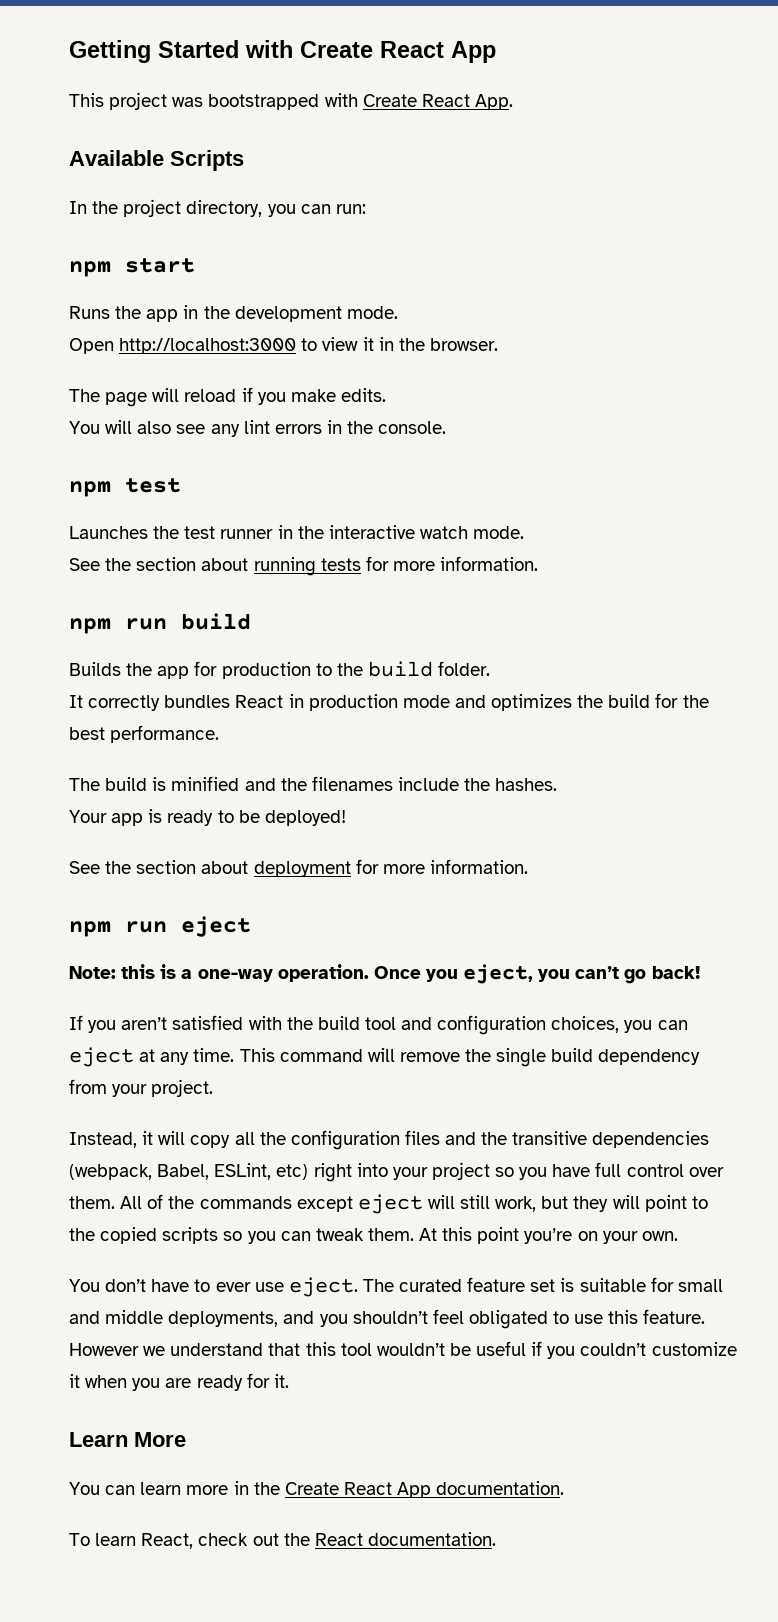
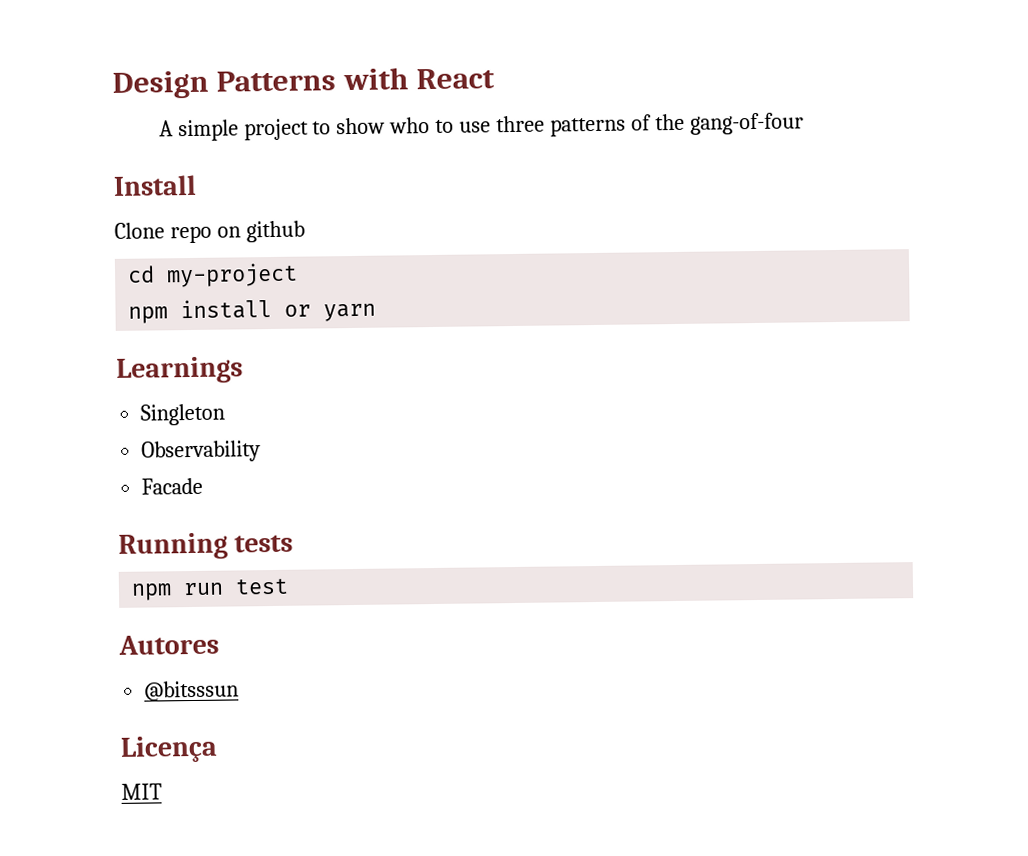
- Getting Started with Create React App
- This project was bootstrapped with Create React App.
- Available Scripts
- In the project directory, you can run:
- npm start
- Runs the app in the development mode.
- Open http://localhost:3000 to view it in the browser.
- The page will reload if you make edits.
- You will also see any lint errors in the console.
- npm test
- Launches the test runner in the interactive watch mode.
- See the section about running tests for more information.
- npm run build
- Builds the app for production to the build folder.
- It correctly bundles React in production mode and optimizes the build for the best performance.
- The build is minified and the filenames include the hashes.
- Your app is ready to be deployed!
- See the section about deployment for more information.
- npm run eject
- Note: this is a one-way operation. Once you eject, you can’t go back!
- If you aren’t satisfied with the build tool and configuration choices, you can eject at any time. This command will remove the single build dependency from your project.
- Instead, it will copy all the configuration files and the transitive dependencies (webpack, Babel, ESLint, etc) right into your project so you have full control over them. All of the commands except eject will still work, but they will point to the copied scripts so you can tweak them. At this point you’re on your own.
- You don’t have to ever use eject. The curated feature set is suitable for small and middle deployments, and you shouldn’t feel obligated to use this feature. However we understand that this tool wouldn’t be useful if you couldn’t customize it when you are ready for it.
- Learn More
- You can learn more in the Create React App documentation.
- To learn React, check out the React documentation.
+ Design Patterns with React
+ A simple project to show who to use three patterns of the gang-of-four
+ Install
+ Clone repo on github
+ cd my-project
+ npm install or yarn
+ Learnings
+ Singleton
+ Observability
+ Facade
+ Running tests
+ npm run test
+ Autores
+ @bitsssun
+ Licença
+ MIT

